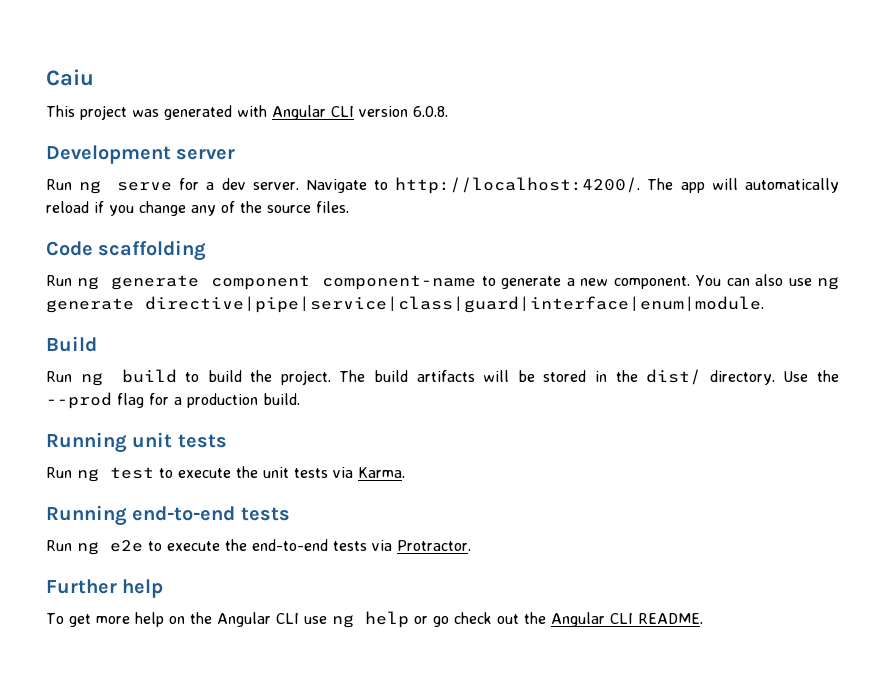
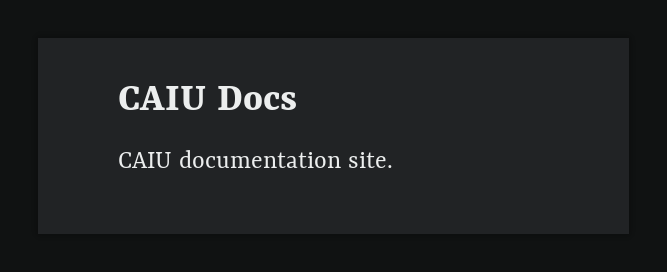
- Caiu
- This project was generated with Angular CLI version 6.0.8.
- Development server
- Run ng serve for a dev server. Navigate to http://localhost:4200/. The app will automatically reload if you change any of the source files.
- Code scaffolding
- Run ng generate component component-name to generate a new component. You can also use ng generate directive|pipe|service|class|guard|interface|enum|module.
- Build
- Run ng build to build the project. The build artifacts will be stored in the dist/ directory. Use the --prod flag for a production build.
- Running unit tests
- Run ng test to execute the unit tests via Karma.
- Running end-to-end tests
- Run ng e2e to execute the end-to-end tests via Protractor.
- Further help
- To get more help on the Angular CLI use ng help or go check out the Angular CLI README.
+ CAIU Docs
+ CAIU documentation site.

